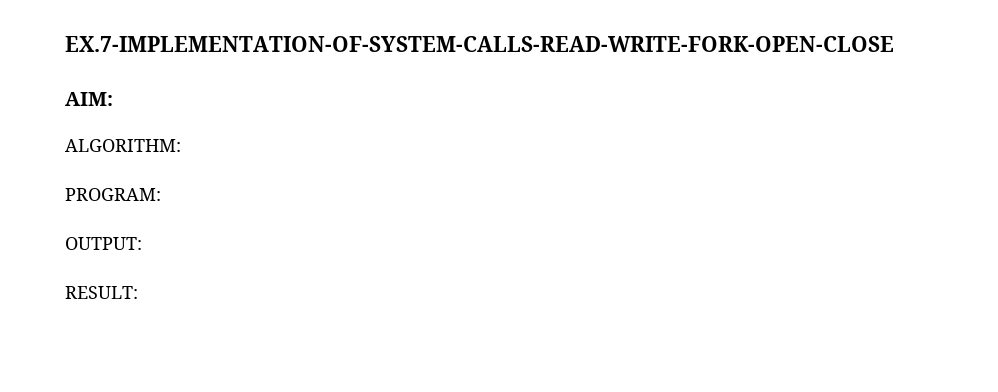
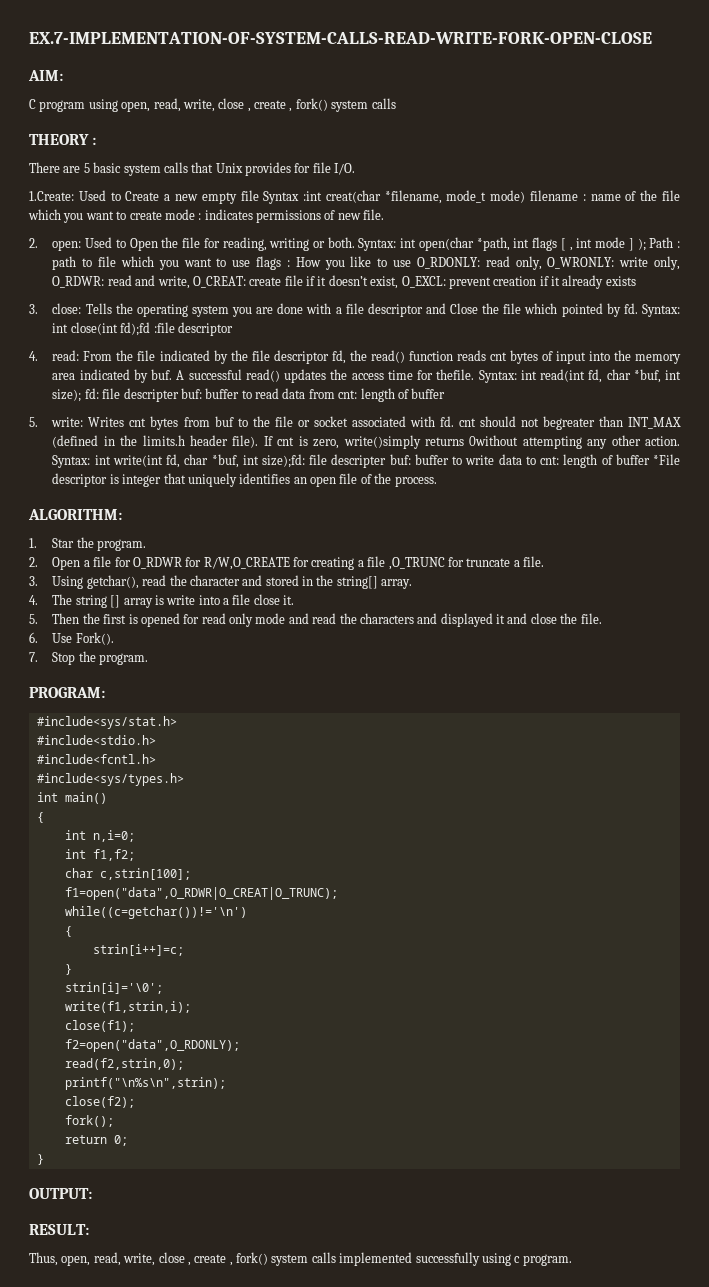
+ C program using open, read, write, close , create , fork() system calls
+ THEORY :
+ There are 5 basic system calls that Unix provides for file I/O.
+ 1.Create: Used to Create a new empty file Syntax :int creat(char *filename, mode_t mode) filename : name of the file which you want to create mode : indicates permissions of new file.
+ 2. open: Used to Open the file for reading, writing or both. Syntax: int open(char *path, int flags [ , int mode ] ); Path : path to file which you want to use flags : How you like to use O_RDONLY: read only, O_WRONLY: write only, O_RDWR: read and write, O_CREAT: create file if it doesn’t exist, O_EXCL: prevent creation if it already exists
+ 3. close: Tells the operating system you are done with a file descriptor and Close the file which pointed by fd. Syntax: int close(int fd);fd :file descriptor
+ 4. read: From the file indicated by the file descriptor fd, the read() function reads cnt bytes of input into the memory area indicated by buf. A successful read() updates the access time for thefile. Syntax: int read(int fd, char *buf, int size); fd: file descripter buf: buffer to read data from cnt: length of buffer
+ 5. write: Writes cnt bytes from buf to the file or socket associated with fd. cnt should not begreater than INT_MAX (defined in the limits.h header file). If cnt is zero, write()simply returns 0without attempting any other action. Syntax: int write(int fd, char *buf, int size);fd: file descripter buf: buffer to write data to cnt: length of buffer *File descriptor is integer that uniquely identifies an open file of the process.
  ALGORITHM:
+ 1. Star the program.
+ 2. Open a file for O_RDWR for R/W,O_CREATE for creating a file ,O_TRUNC for truncate a file.
+ 3. Using getchar(), read the character and stored in the string[] array.
+ 4. The string [] array is write into a file close it.
+ 5. Then the first is opened for read only mode and read the characters and displayed it and close the file.
+ 6. Use Fork().
+ 7. Stop the program.
  PROGRAM:
+ #include<sys/stat.h>
+ #include<stdio.h>
+ #include<fcntl.h>
+ #include<sys/types.h>
+ int main()
+ {
+ int n,i=0;
+ int f1,f2;
+ char c,strin[100];
+ f1=open("data",O_RDWR|O_CREAT|O_TRUNC);
+ while((c=getchar())!='\n')
+ {
+ strin[i++]=c;
+ }
+ strin[i]='\0';
+ write(f1,strin,i);
+ close(f1);
+ f2=open("data",O_RDONLY);
+ read(f2,strin,0);
+ printf("\n%s\n",strin);
+ close(f2);
+ fork();
+ return 0;
+ }
  OUTPUT:
  RESULT:
+ Thus, open, read, write, close , create , fork() system calls implemented successfully using c program.

